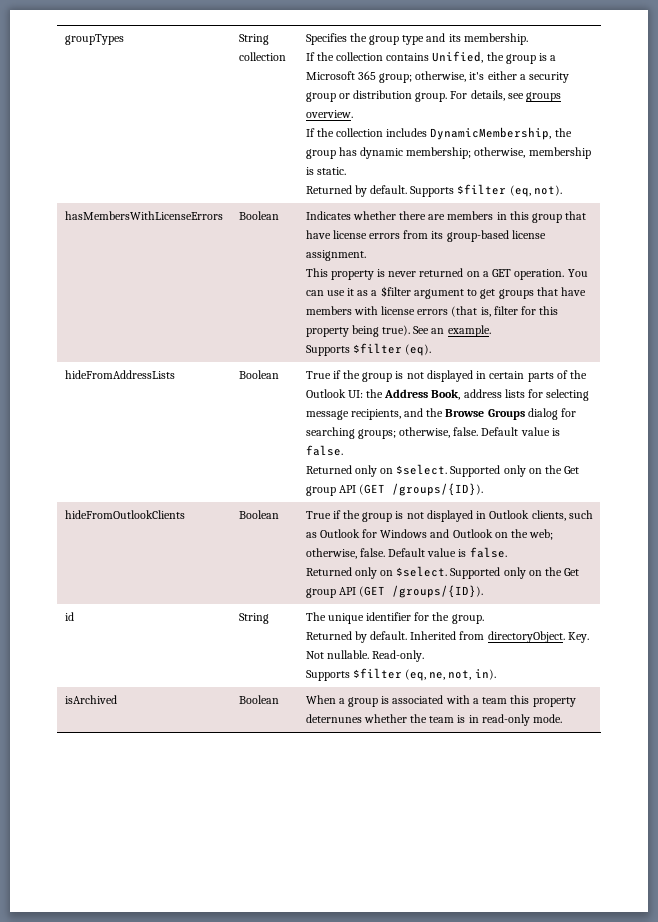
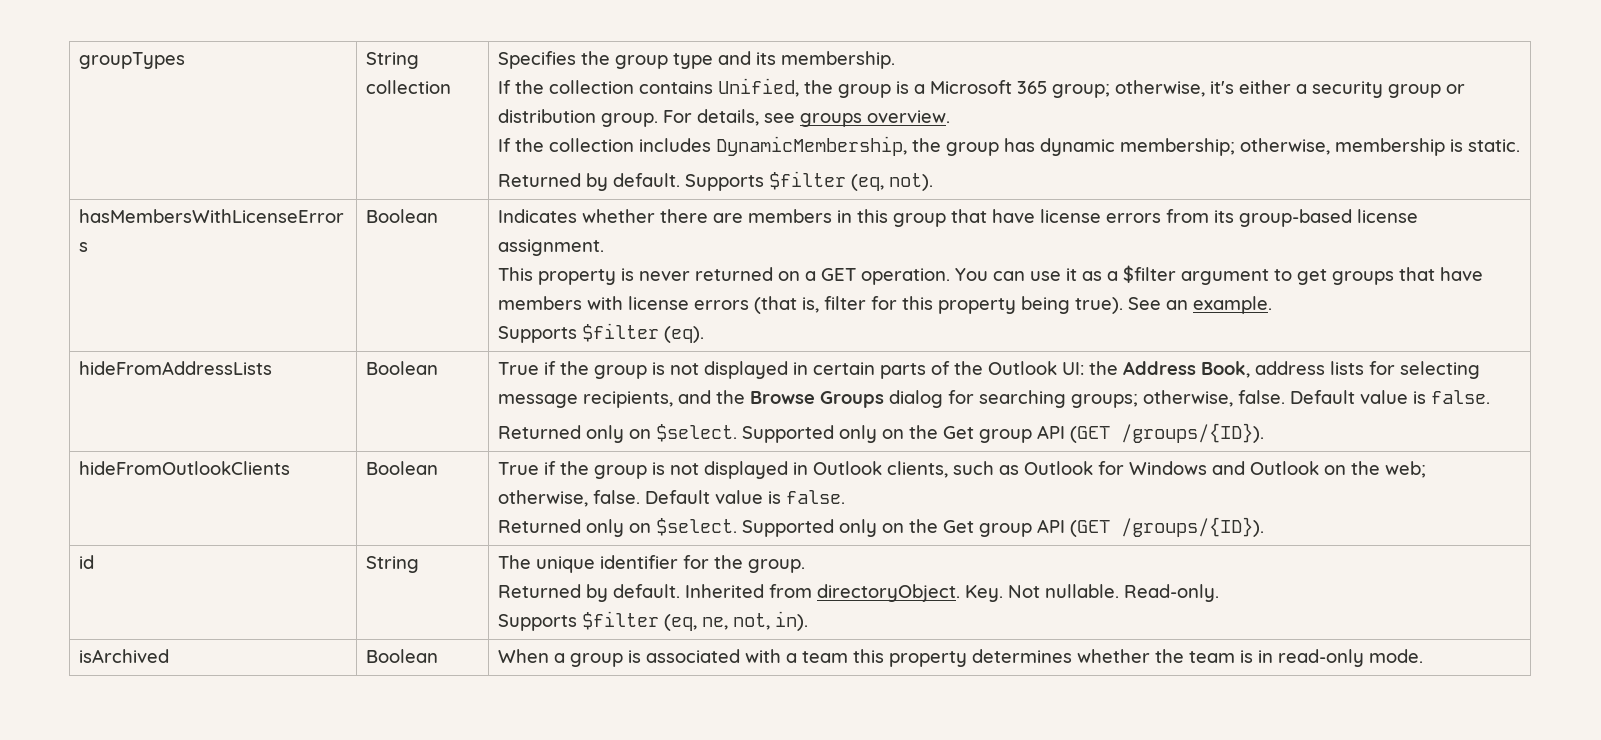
- isArchived | Boolean | When a group is associated with a team this property deternunes whether the team is in read-only mode.
+ isArchived | Boolean | When a group is associated with a team this property determines whether the team is in read-only mode.

